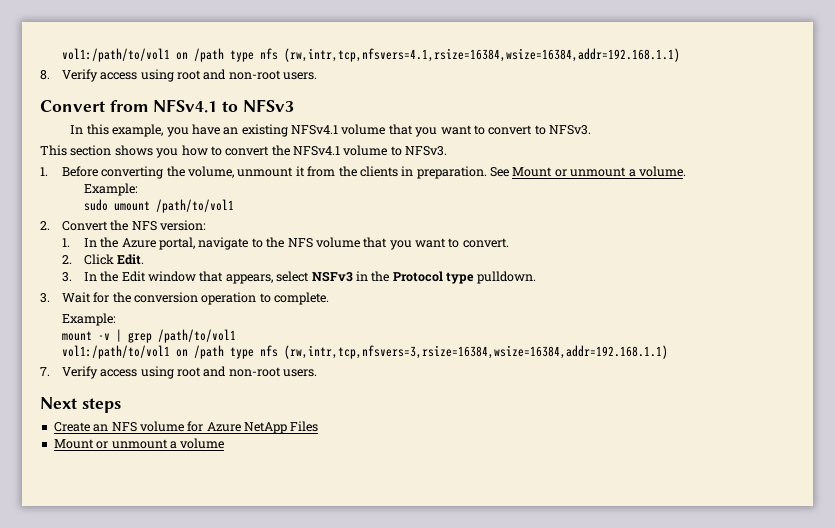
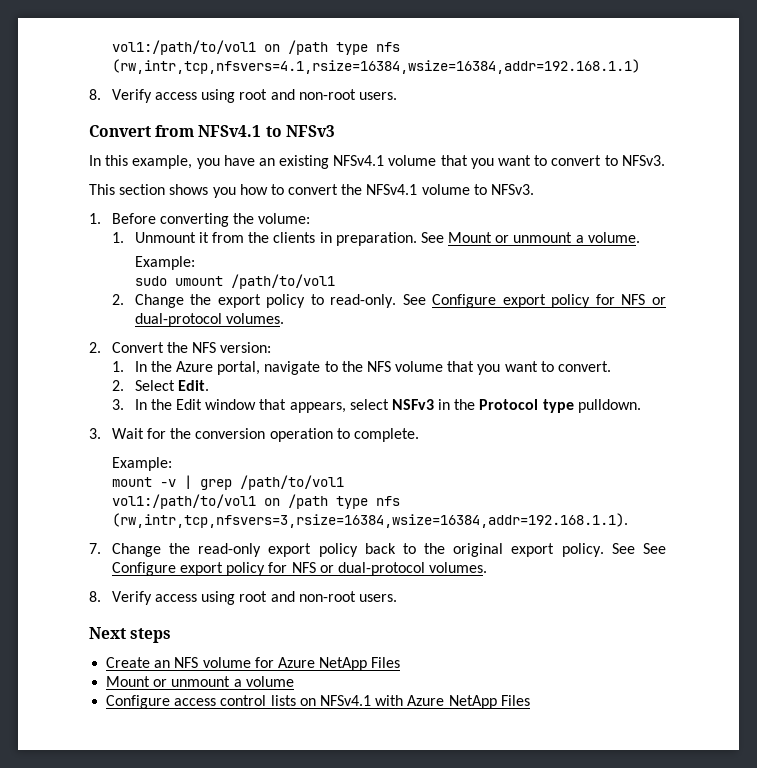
- 1. Before converting the volume, unmount it from the clients in preparation.
+ 1. Before converting the volume:
+ 1. Unmount it from the clients in preparation.
+ 2. Change the export policy to read-only. See Configure export policy for NFS or dual-protocol volumes.
- 2. Click Edit.
+ 2. Select Edit.
- vol1:/path/to/vol1 on /path type nfs (rw,intr,tcp,nfsvers=3,rsize=16384,wsize=16384,addr=192.168.1.1)
- 7. Verify access using root and non-root users.
+ vol1:/path/to/vol1 on /path type nfs (rw,intr,tcp,nfsvers=3,rsize=16384,wsize=16384,addr=192.168.1.1).
+ 7. Change the read-only export policy back to the original export policy. See See Configure export policy for NFS or dual-protocol volumes.
+ 8. Verify access using root and non-root users.
+ Configure access control lists on NFSv4.1 with Azure NetApp Files

